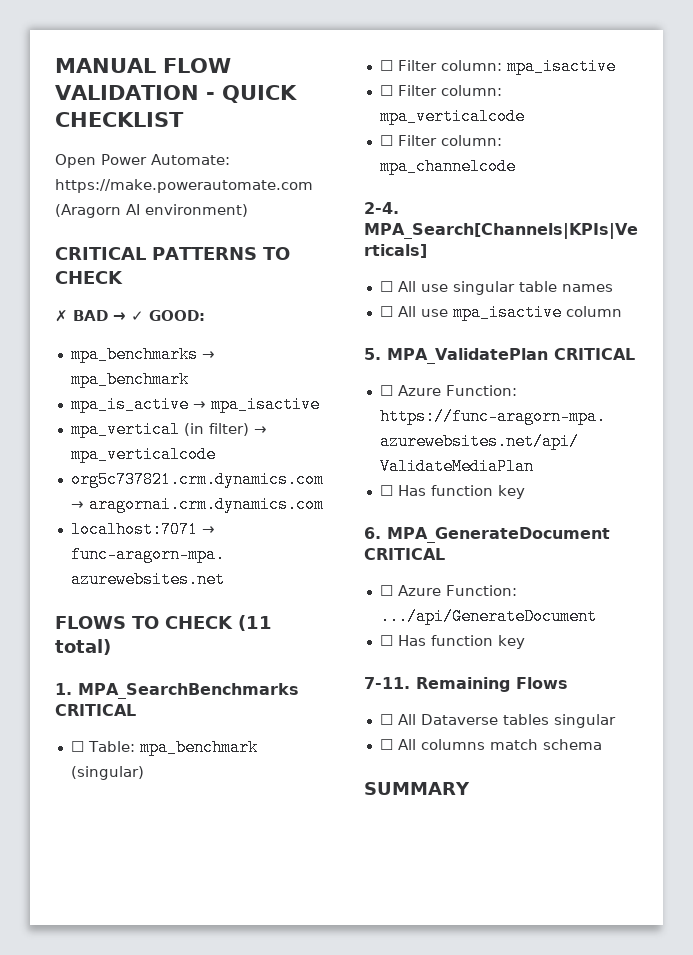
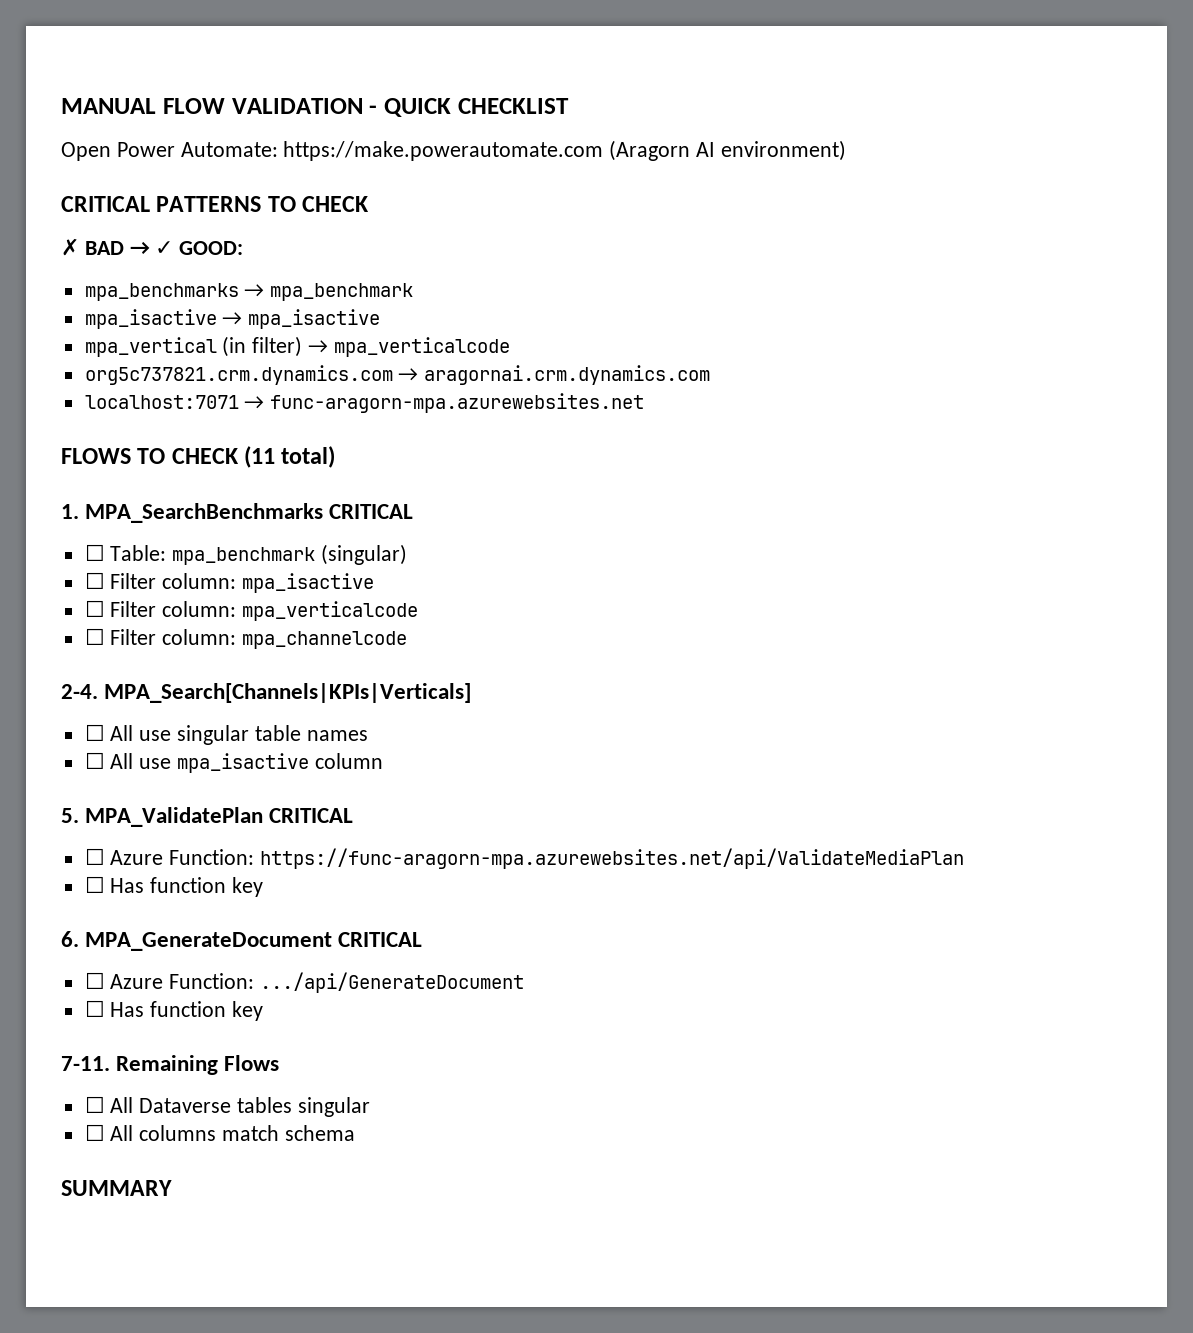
- mpa_is_active → mpa_isactive
+ mpa_isactive → mpa_isactive

